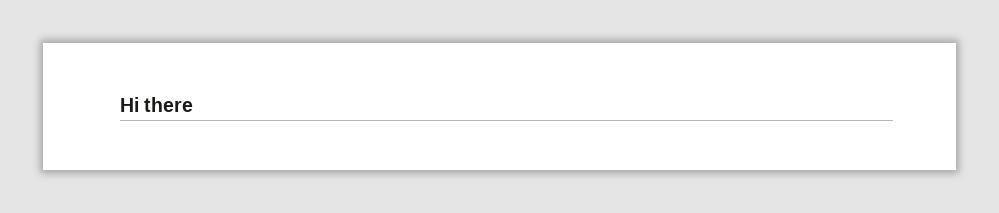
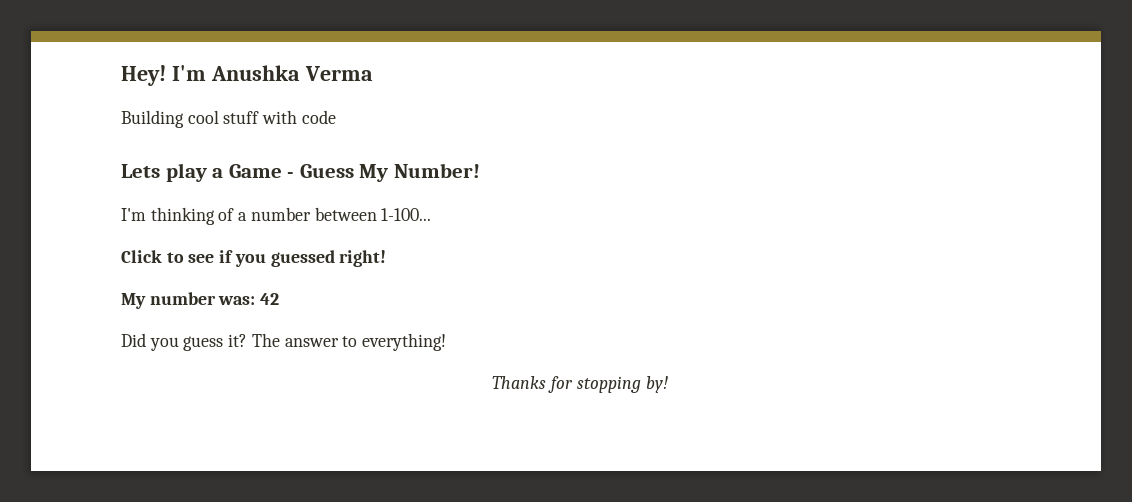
- Hi there
+ Hey! I'm Anushka Verma
+ Building cool stuff with code
+ Lets play a Game - Guess My Number!
+ I'm thinking of a number between 1-100...
+ Click to see if you guessed right!
+ My number was: 42
+ Did you guess it? The answer to everything!
+ Thanks for stopping by!

